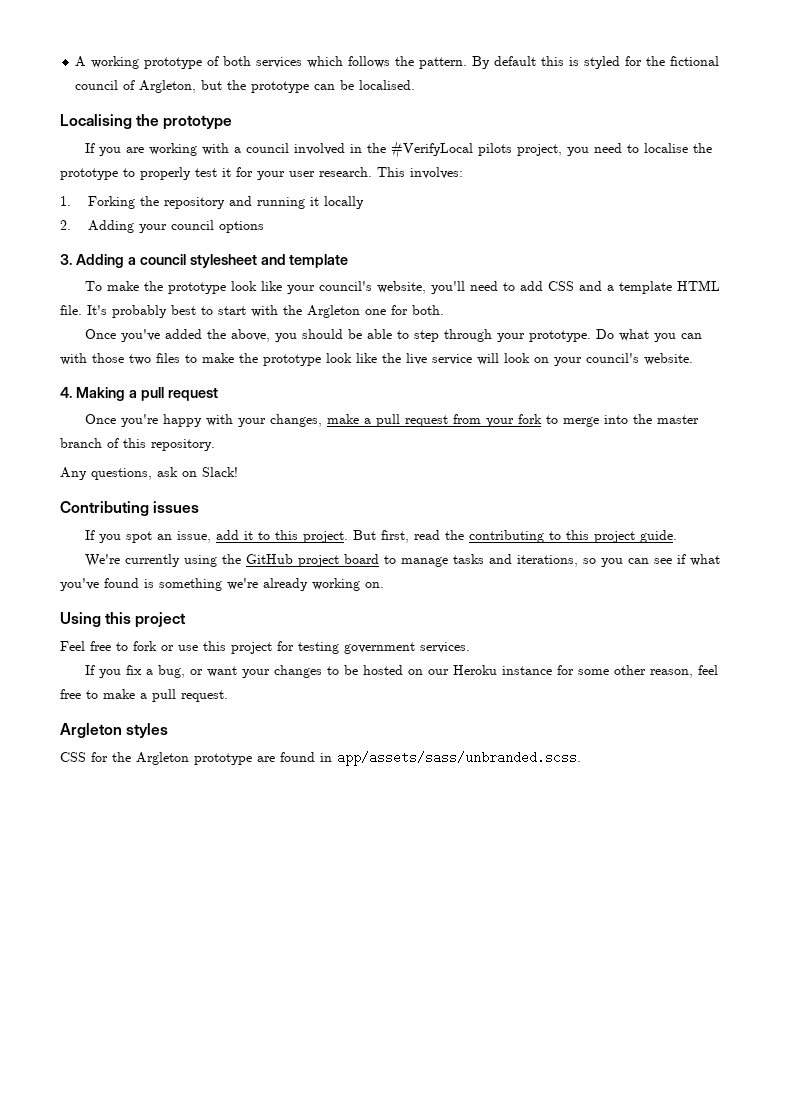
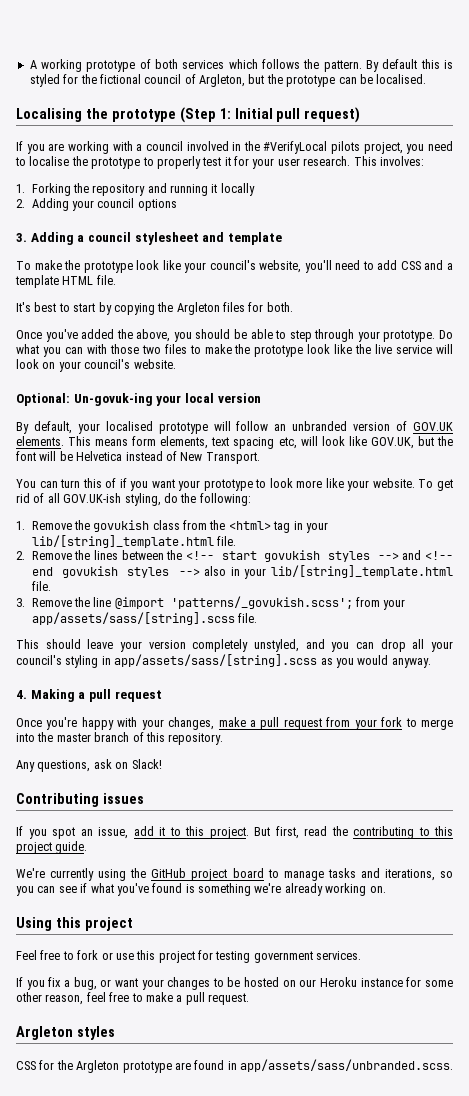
- Localising the prototype
+ Localising the prototype (Step 1: Initial pull request)
- To make the prototype look like your council's website, you'll need to add CSS and a template HTML file. It's probably best to start with the Argleton one for both.
+ To make the prototype look like your council's website, you'll need to add CSS and a template HTML file.
+ It's best to start by copying the Argleton files for both.
+ Optional: Un-govuk-ing your local version
+ By default, your localised prototype will follow an unbranded version of GOV.UK elements. This means form elements, text spacing etc, will look like GOV.UK, but the font will be Helvetica instead of New Transport.
+ You can turn this of if you want your prototype to look more like your website. To get rid of all GOV.UK-ish styling, do the following:
+ 1. Remove the govukish class from the <html> tag in your lib/[string]_template.html file.
+ 2. Remove the lines between the <!-- start govukish styles --> and <!-- end govukish styles --> also in your lib/[string]_template.html file.
+ 3. Remove the line @import 'patterns/_govukish.scss'; from your app/assets/sass/[string].scss file.
+ This should leave your version completely unstyled, and you can drop all your council's styling in app/assets/sass/[string].scss as you would anyway.

